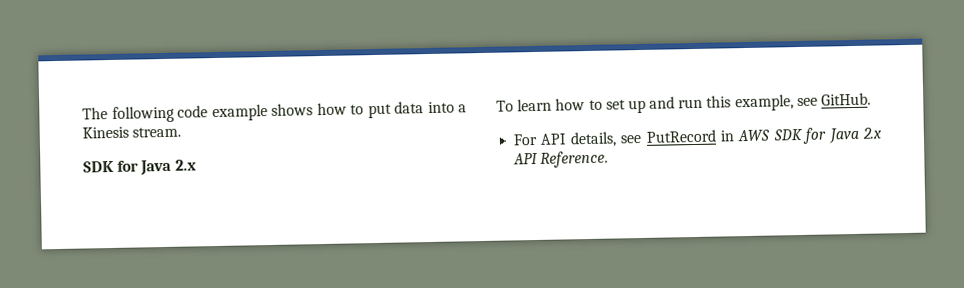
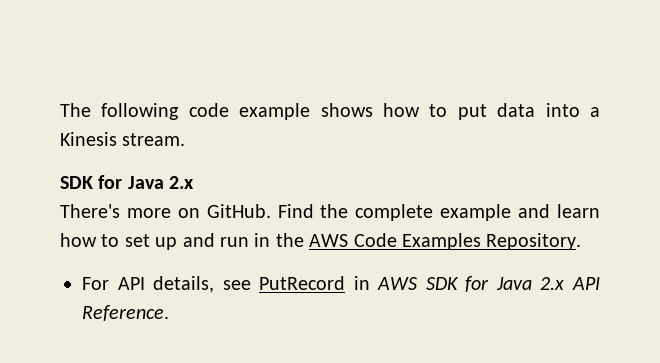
- To learn how to set up and run this example, see GitHub.
+ There's more on GitHub. Find the complete example and learn how to set up and run in the AWS Code Examples Repository.

